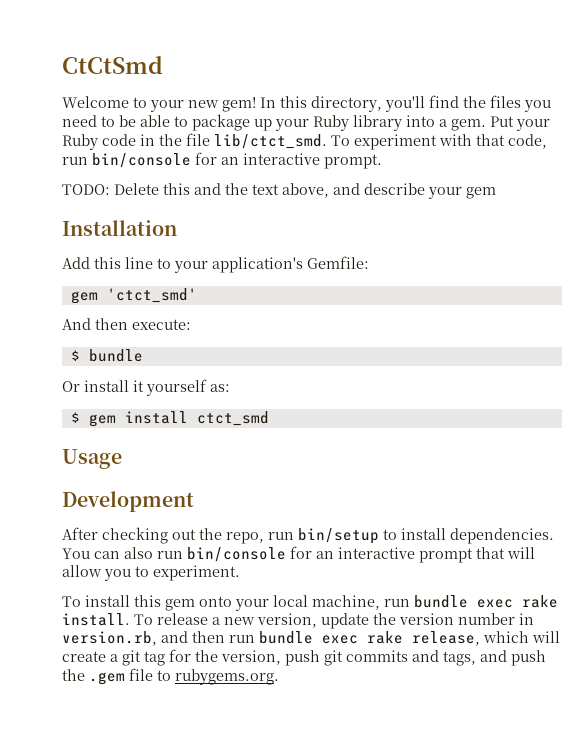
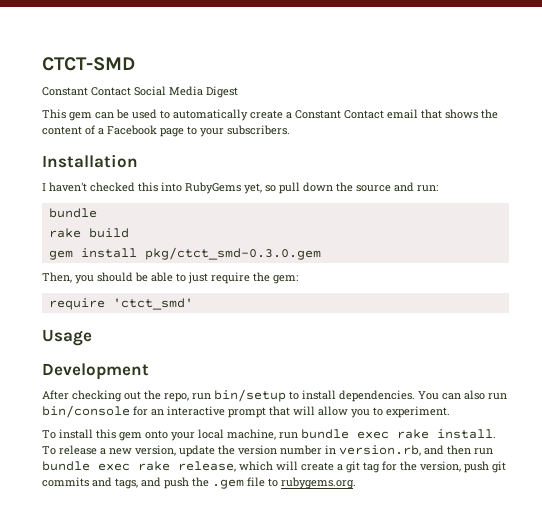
- CtCtSmd
- Welcome to your new gem! In this directory, you'll find the files you need to be able to package up your Ruby library into a gem. Put your Ruby code in the file lib/ctct_smd. To experiment with that code, run bin/console for an interactive prompt.
- TODO: Delete this and the text above, and describe your gem
+ CTCT-SMD
+ Constant Contact Social Media Digest
+ This gem can be used to automatically create a Constant Contact email that shows the content of a Facebook page to your subscribers.
  Installation
- Add this line to your application's Gemfile:
- gem 'ctct_smd'
- And then execute:
- $ bundle
- Or install it yourself as:
- $ gem install ctct_smd
+ I haven't checked this into RubyGems yet, so pull down the source and run:
+ bundle
+ rake build
+ gem install pkg/ctct_smd-0.3.0.gem
+ Then, you should be able to just require the gem:
+ require 'ctct_smd'

